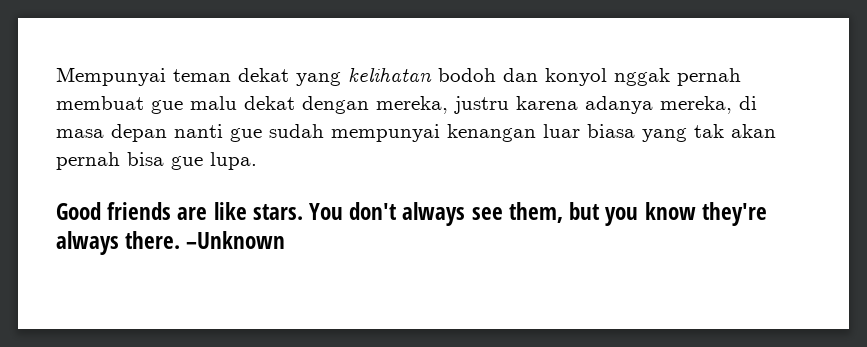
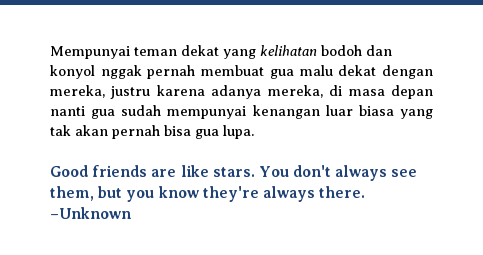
- Mempunyai teman dekat yang kelihatan bodoh dan konyol nggak pernah membuat gue malu dekat dengan mereka, justru karena adanya mereka, di masa depan nanti gue sudah mempunyai kenangan luar biasa yang tak akan pernah bisa gue lupa.
+ Mempunyai teman dekat yang kelihatan bodoh dan konyol nggak pernah membuat gua malu dekat dengan mereka, justru karena adanya mereka, di masa depan nanti gua sudah mempunyai kenangan luar biasa yang tak akan pernah bisa gua lupa.

